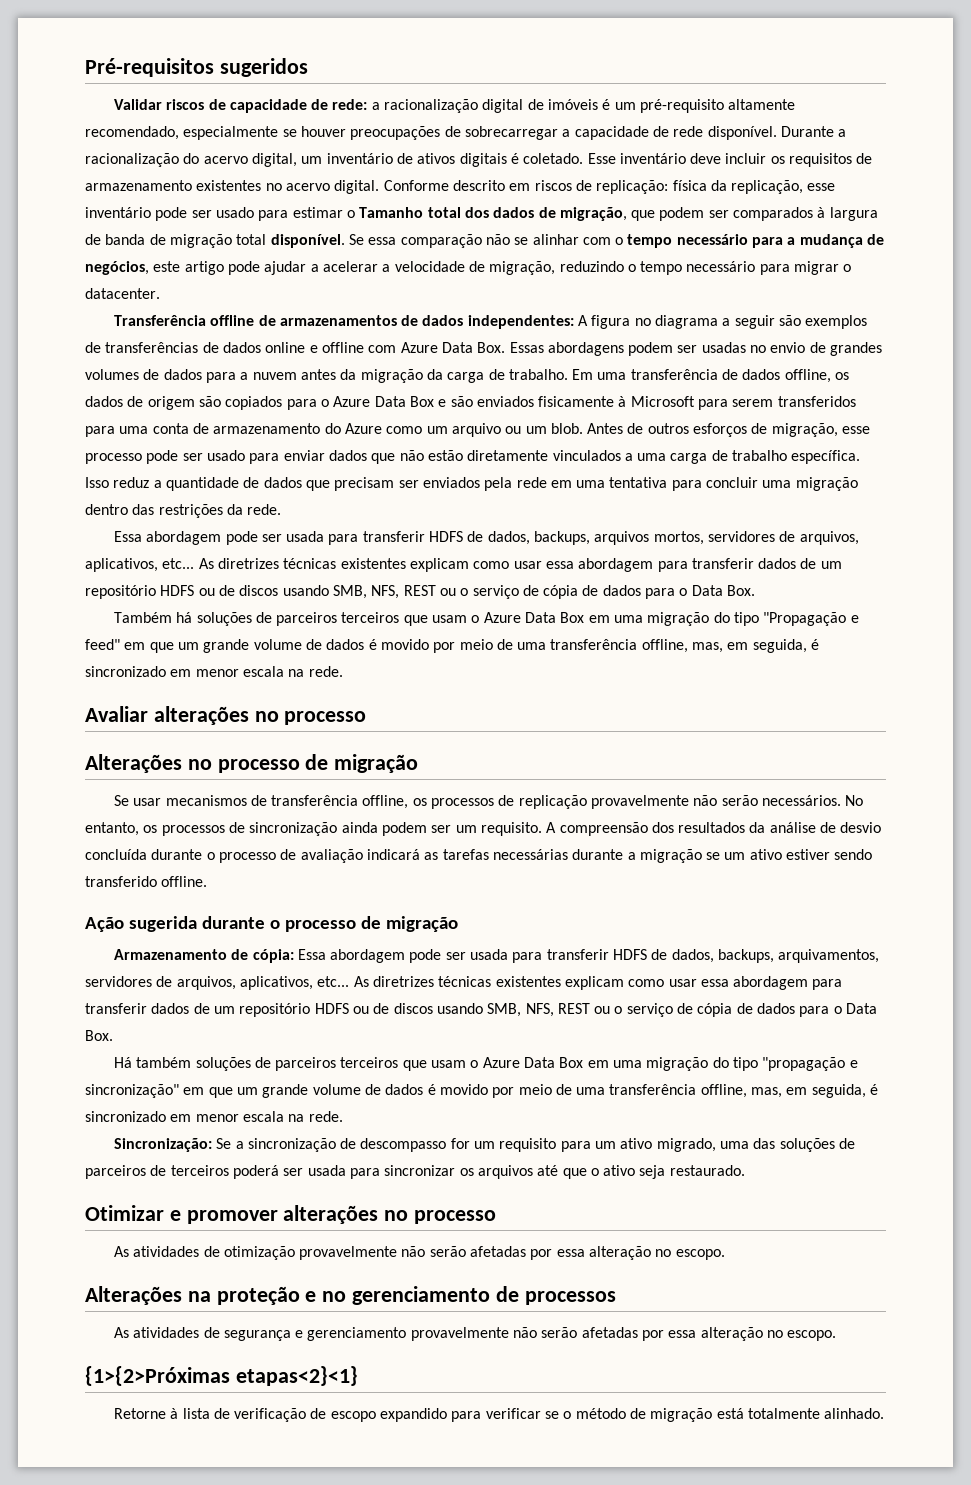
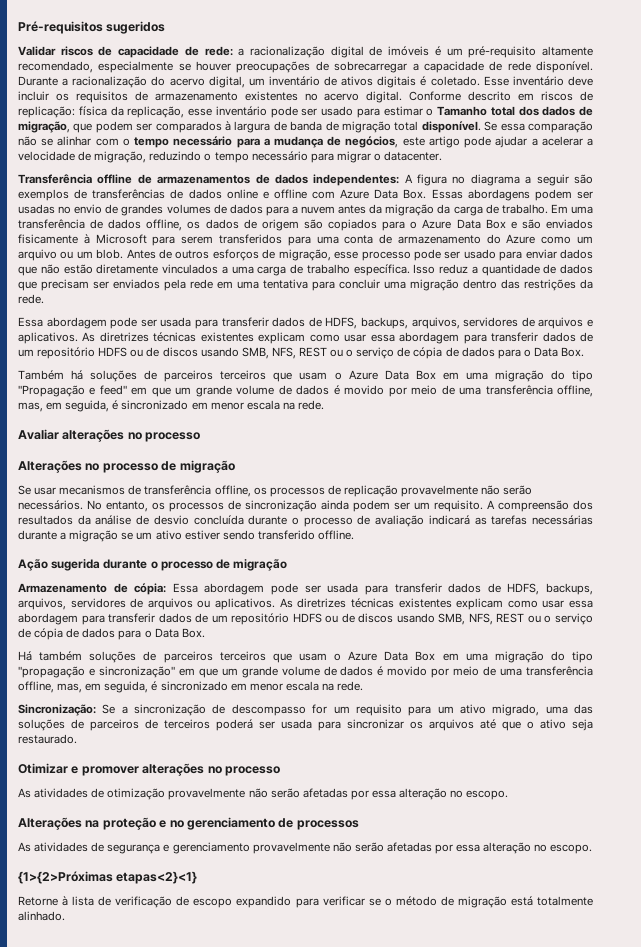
- Essa abordagem pode ser usada para transferir HDFS de dados, backups, arquivos mortos, servidores de arquivos, aplicativos, etc...
+ Essa abordagem pode ser usada para transferir dados de HDFS, backups, arquivos, servidores de arquivos e aplicativos.
- Armazenamento de cópia: Essa abordagem pode ser usada para transferir HDFS de dados, backups, arquivamentos, servidores de arquivos, aplicativos, etc...
+ Armazenamento de cópia: Essa abordagem pode ser usada para transferir dados de HDFS, backups, arquivos, servidores de arquivos ou aplicativos.

